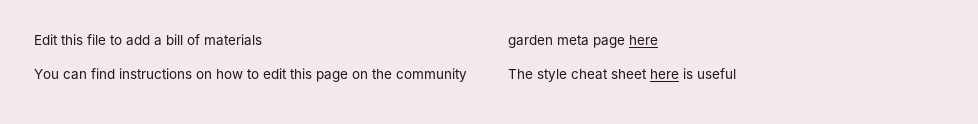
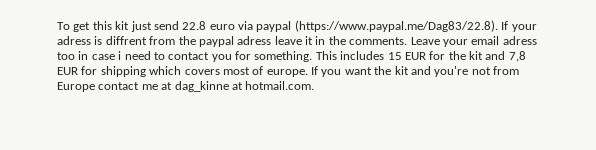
- Edit this file to add a bill of materials
- You can find instructions on how to edit this page on the community garden meta page here
- The style cheat sheet here is useful
+ To get this kit just send 22.8 euro via paypal (https://www.paypal.me/Dag83/22.8). If your adress is diffrent from the paypal adress leave it in the comments. Leave your email adress too in case i need to contact you for something. This includes 15 EUR for the kit and 7,8 EUR for shipping which covers most of europe. If you want the kit and you're not from Europe contact me at dag_kinne at hotmail.com.

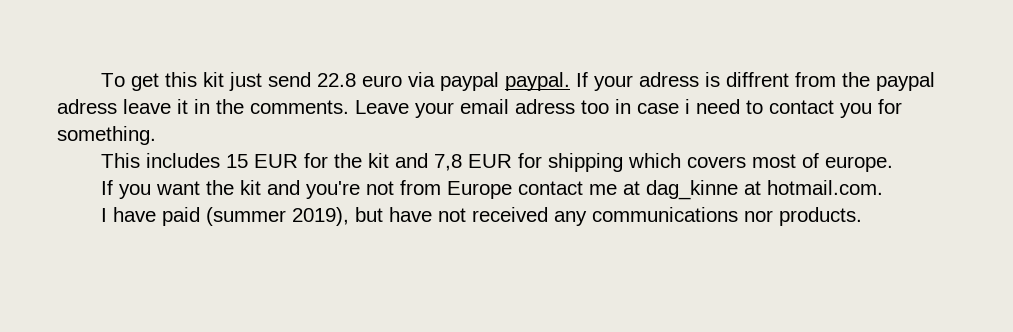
- To get this kit just send 22.8 euro via paypal (https://www.paypal.me/Dag83/22.8). If your adress is diffrent from the paypal adress leave it in the comments.
+ To get this kit just send 22.8 euro via paypal paypal. If your adress is diffrent from the paypal adress leave it in the comments.
- Leave your email adress too in case i need to contact you for something. This includes 15 EUR for the kit and 7,8 EUR for shipping which covers most of europe. If you want the kit and you're not from Europe contact me at dag_kinne at hotmail.com.
+ Leave your email adress too in case i need to contact you for something.
+ This includes 15 EUR for the kit and 7,8 EUR for shipping which covers most of europe.
+ If you want the kit and you're not from Europe contact me at dag_kinne at hotmail.com.
+ I have paid (summer 2019), but have not received any communications nor products.

